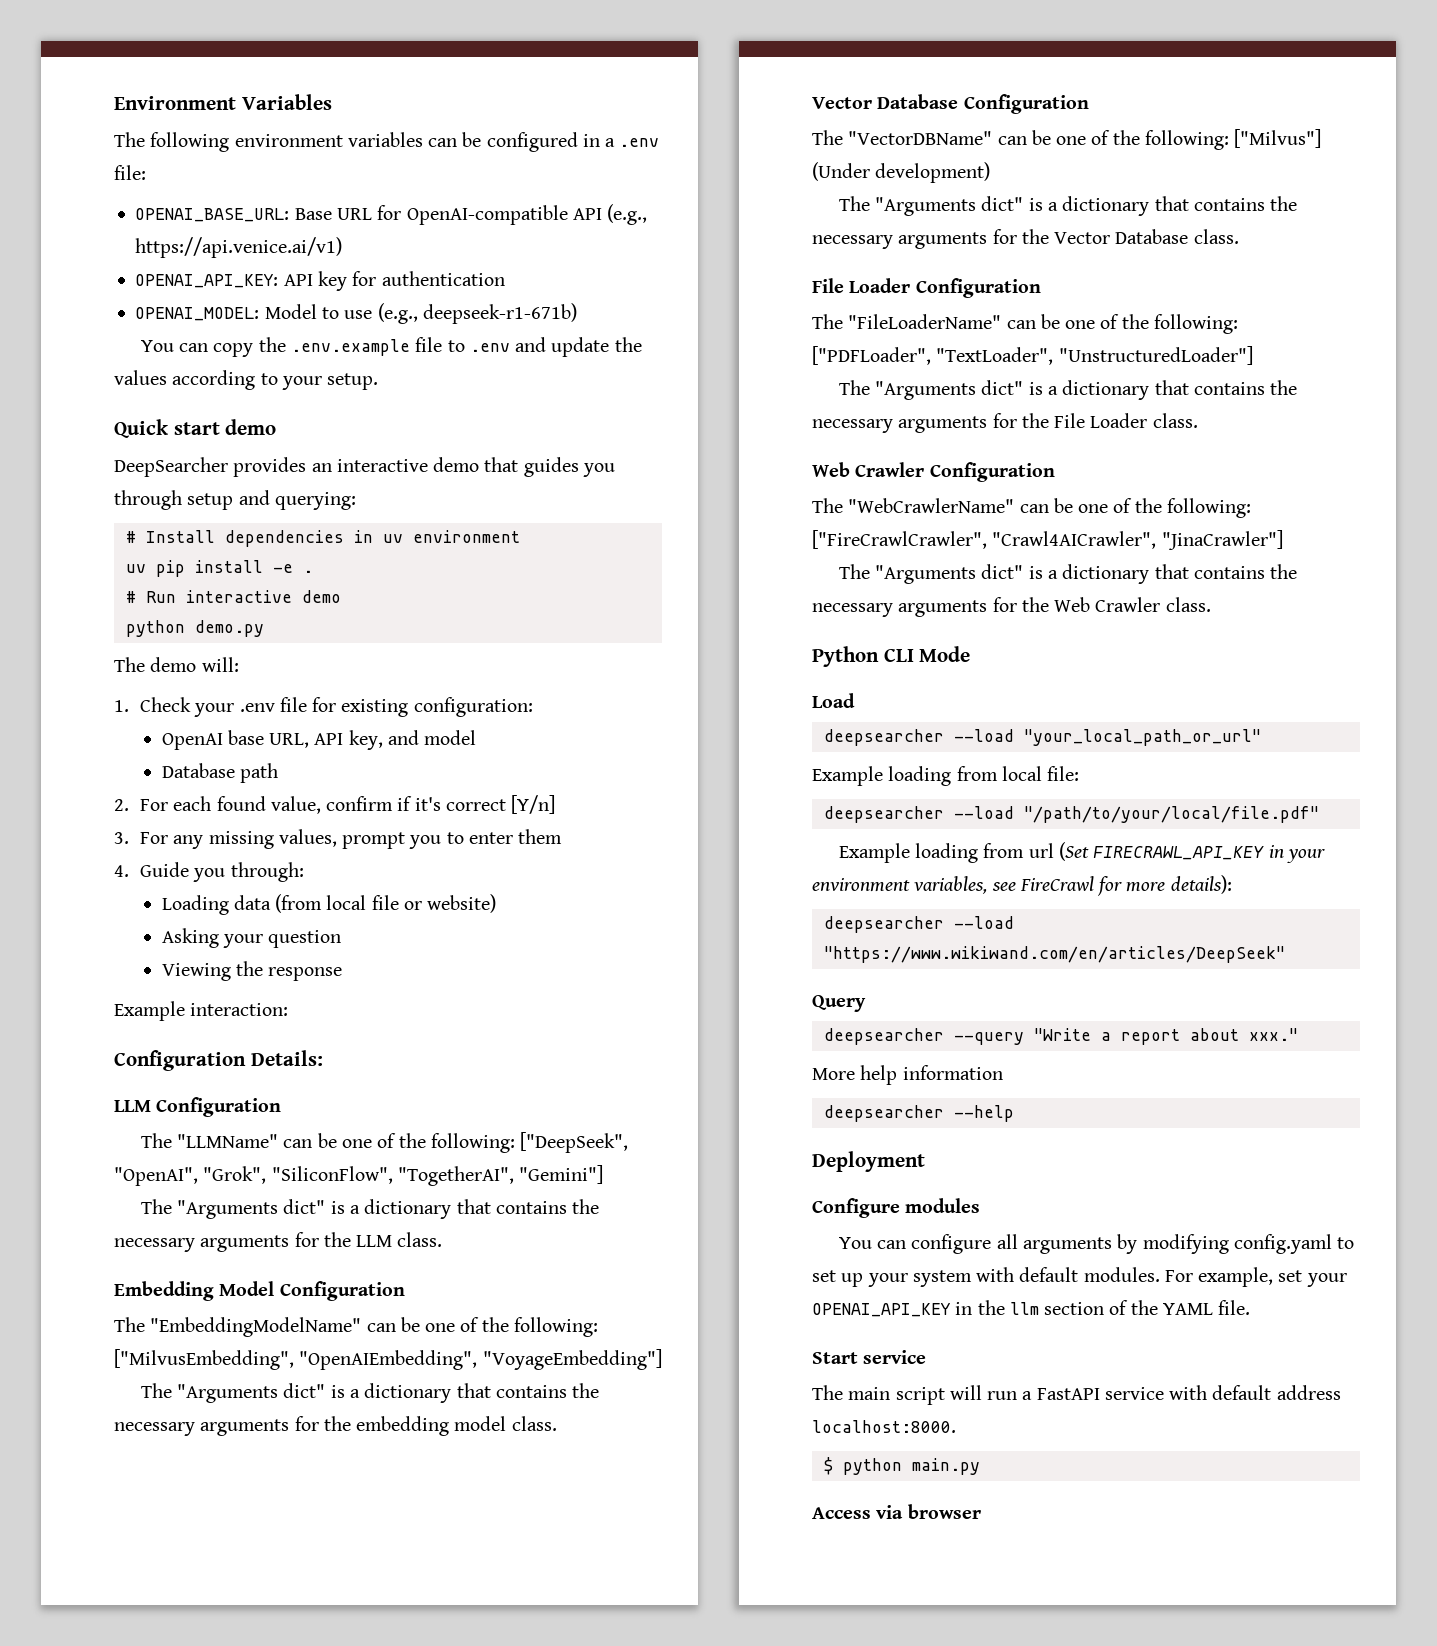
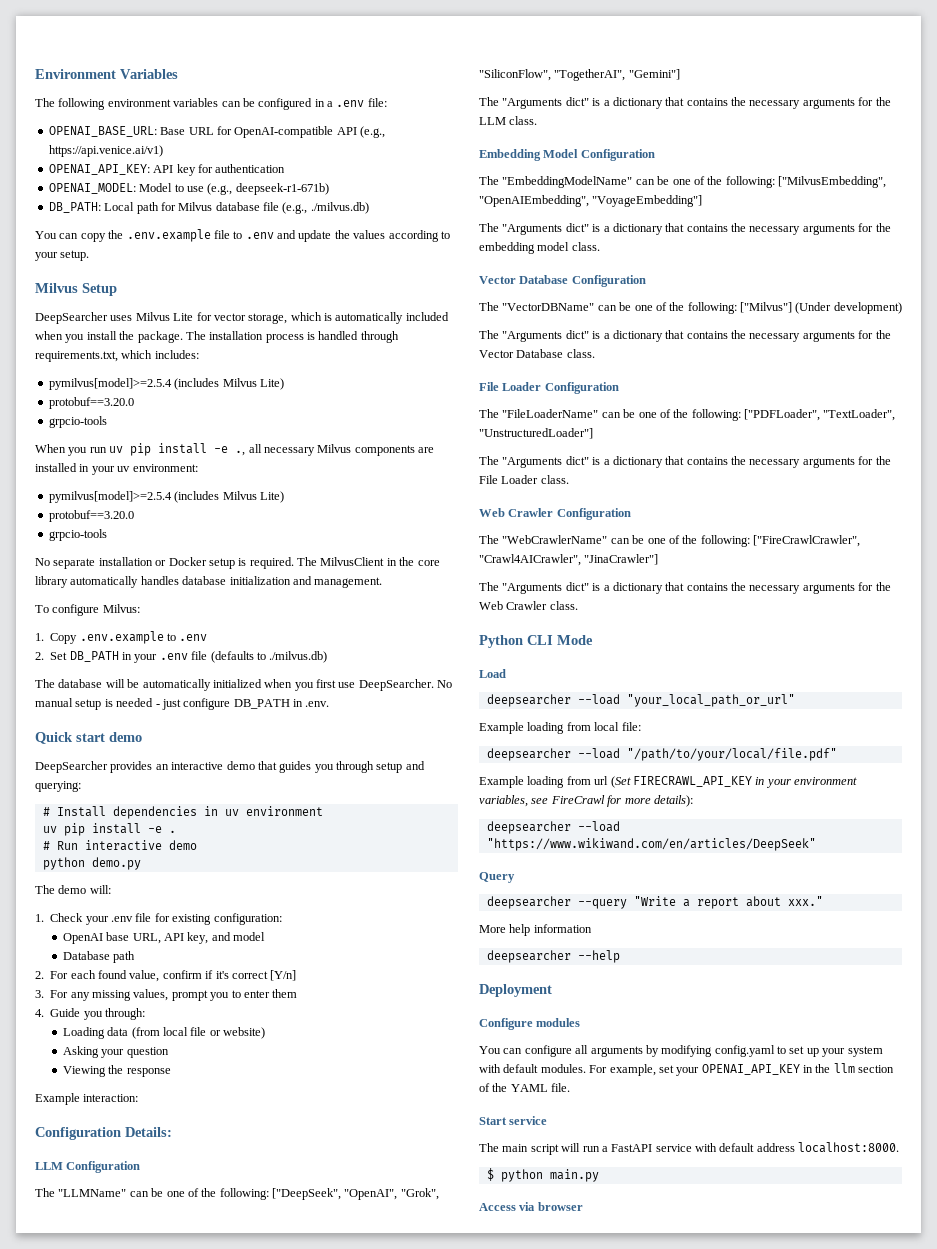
+ DB_PATH: Local path for Milvus database file (e.g., ./milvus.db)
+ Milvus Setup
+ DeepSearcher uses Milvus Lite for vector storage, which is automatically included when you install the package. The installation process is handled through requirements.txt, which includes:
+ pymilvus[model]>=2.5.4 (includes Milvus Lite)
+ protobuf==3.20.0
+ grpcio-tools
+ When you run uv pip install -e ., all necessary Milvus components are installed in your uv environment:
+ pymilvus[model]>=2.5.4 (includes Milvus Lite)
+ protobuf==3.20.0
+ grpcio-tools
+ No separate installation or Docker setup is required. The MilvusClient in the core library automatically handles database initialization and management.
+ To configure Milvus:
+ 1. Copy .env.example to .env
+ 2. Set DB_PATH in your .env file (defaults to ./milvus.db)
+ The database will be automatically initialized when you first use DeepSearcher. No manual setup is needed - just configure DB_PATH in .env.

